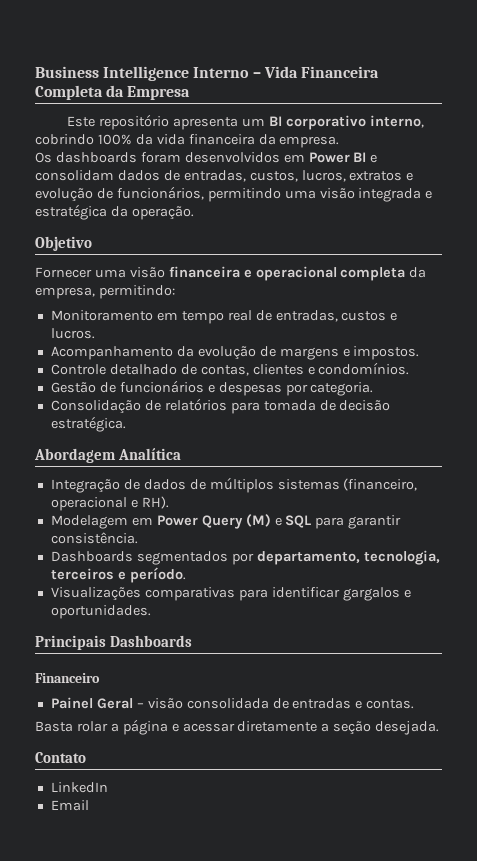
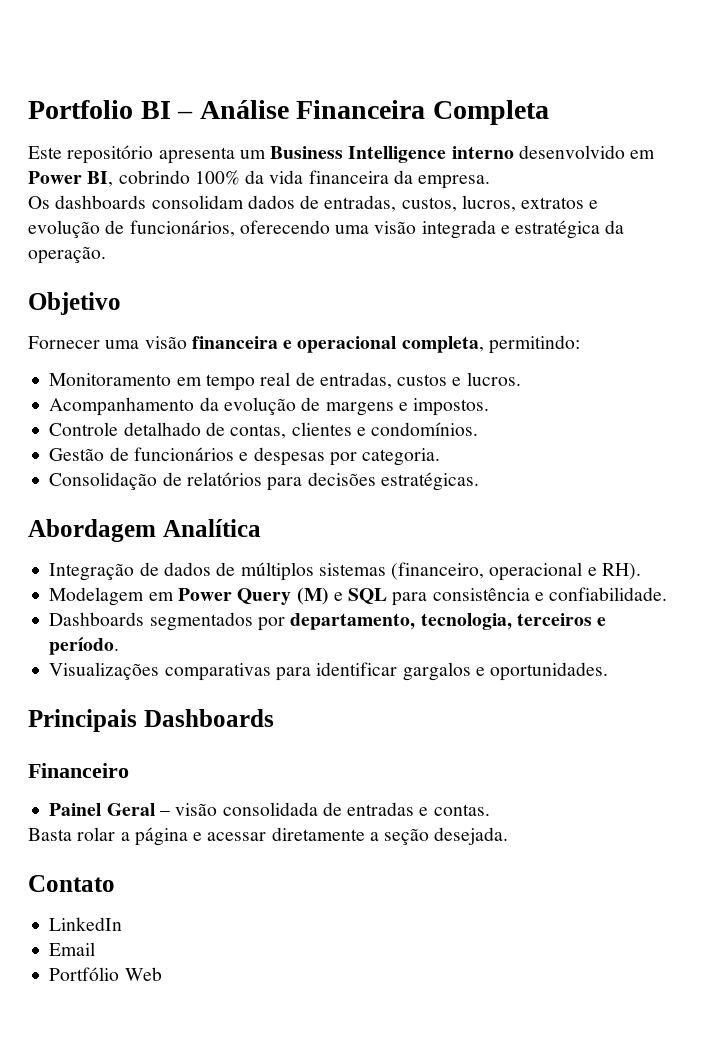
- Business Intelligence Interno – Vida Financeira Completa da Empresa
+ Portfolio BI – Análise Financeira Completa
- Este repositório apresenta um BI corporativo interno, cobrindo 100% da vida financeira da empresa.
+ Este repositório apresenta um Business Intelligence interno desenvolvido em Power BI, cobrindo 100% da vida financeira da empresa.
- Os dashboards foram desenvolvidos em Power BI e consolidam dados de entradas, custos, lucros, extratos e evolução de funcionários, permitindo uma visão integrada e estratégica da operação.
+ Os dashboards consolidam dados de entradas, custos, lucros, extratos e evolução de funcionários, oferecendo uma visão integrada e estratégica da operação.
- Fornecer uma visão financeira e operacional completa da empresa, permitindo:
+ Fornecer uma visão financeira e operacional completa, permitindo:
- Consolidação de relatórios para tomada de decisão estratégica.
+ Consolidação de relatórios para decisões estratégicas.
- Modelagem em Power Query (M) e SQL para garantir consistência.
+ Modelagem em Power Query (M) e SQL para consistência e confiabilidade.
+ Portfólio Web

